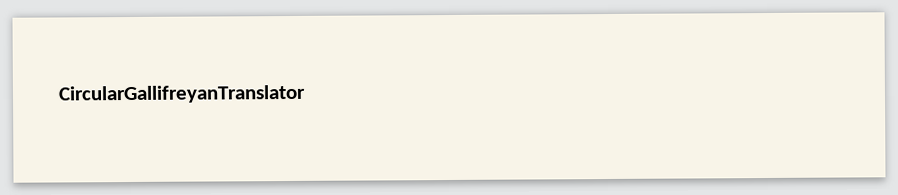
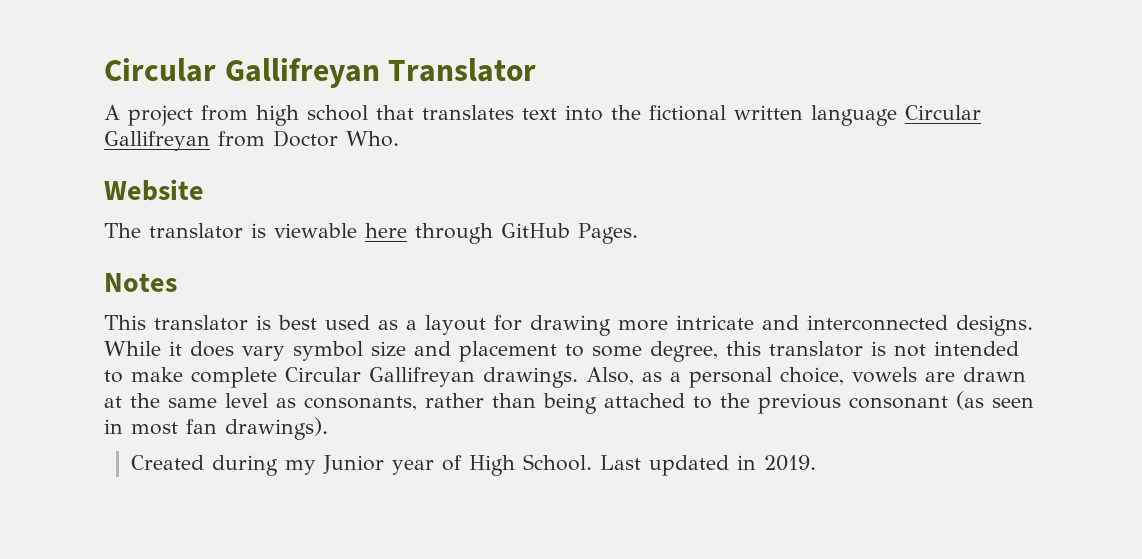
- CircularGallifreyanTranslator
+ Circular Gallifreyan Translator
+ A project from high school that translates text into the fictional written language Circular Gallifreyan from Doctor Who.
+ Website
+ The translator is viewable here through GitHub Pages.
+ Notes
+ This translator is best used as a layout for drawing more intricate and interconnected designs. While it does vary symbol size and placement to some degree, this translator is not intended to make complete Circular Gallifreyan drawings. Also, as a personal choice, vowels are drawn at the same level as consonants, rather than being attached to the previous consonant (as seen in most fan drawings).
+ Created during my Junior year of High School. Last updated in 2019.

